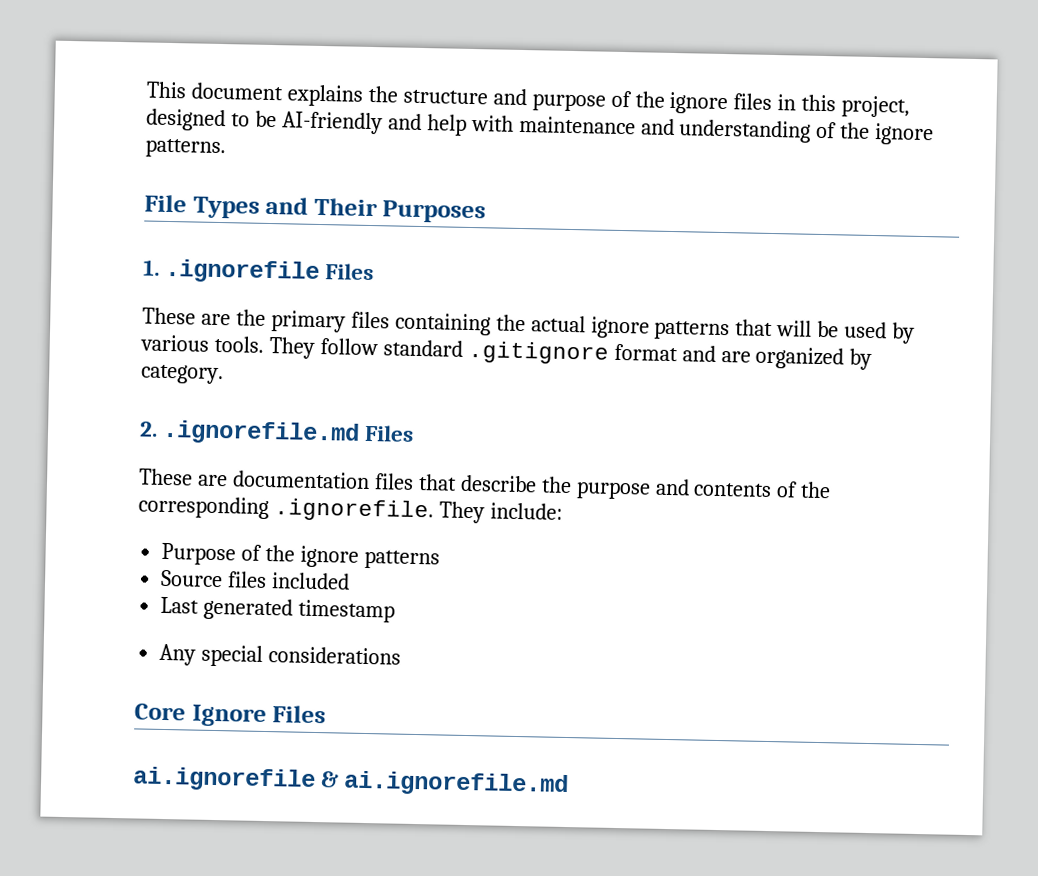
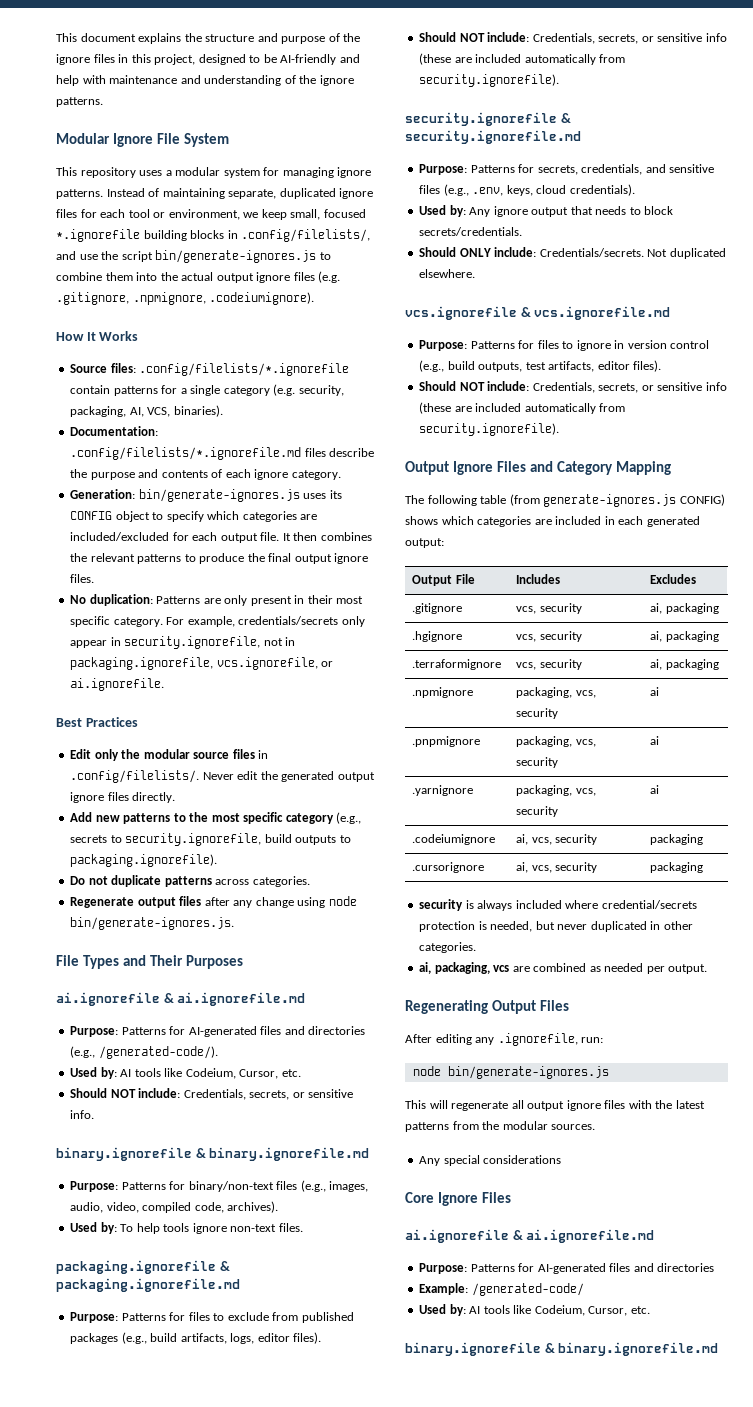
+ Modular Ignore File System
+ This repository uses a modular system for managing ignore patterns. Instead of maintaining separate, duplicated ignore files for each tool or environment, we keep small, focused *.ignorefile building blocks in .config/filelists/, and use the script bin/generate-ignores.js to combine them into the actual output ignore files (e.g. .gitignore, .npmignore, .codeiumignore).
+ How It Works
+ Source files: .config/filelists/*.ignorefile contain patterns for a single category (e.g. security, packaging, AI, VCS, binaries).
+ Documentation: .config/filelists/*.ignorefile.md files describe the purpose and contents of each ignore category.
+ Generation: bin/generate-ignores.js uses its CONFIG object to specify which categories are included/excluded for each output file. It then combines the relevant patterns to produce the final output ignore files.
+ No duplication: Patterns are only present in their most specific category. For example, credentials/secrets only appear in security.ignorefile, not in packaging.ignorefile, vcs.ignorefile, or ai.ignorefile.
+ Best Practices
+ Edit only the modular source files in .config/filelists/. Never edit the generated output ignore files directly.
+ Add new patterns to the most specific category (e.g., secrets to security.ignorefile, build outputs to packaging.ignorefile).
+ Do not duplicate patterns across categories.
+ Regenerate output files after any change using node bin/generate-ignores.js.
  File Types and Their Purposes
- 1. .ignorefile Files
- These are the primary files containing the actual ignore patterns that will be used by various tools. They follow standard .gitignore format and are organized by category.
- 2. .ignorefile.md Files
- These are documentation files that describe the purpose and contents of the corresponding .ignorefile. They include:
- Purpose of the ignore patterns
- Source files included
- Last generated timestamp
+ ai.ignorefile & ai.ignorefile.md
+ Purpose: Patterns for AI-generated files and directories (e.g., /generated-code/).
+ Used by: AI tools like Codeium, Cursor, etc.
+ Should NOT include: Credentials, secrets, or sensitive info.
+ binary.ignorefile & binary.ignorefile.md
+ Purpose: Patterns for binary/non-text files (e.g., images, audio, video, compiled code, archives).
+ Used by: To help tools ignore non-text files.
+ packaging.ignorefile & packaging.ignorefile.md
+ Purpose: Patterns for files to exclude from published packages (e.g., build artifacts, logs, editor files).
+ Should NOT include: Credentials, secrets, or sensitive info (these are included automatically from security.ignorefile).
+ security.ignorefile & security.ignorefile.md
+ Purpose: Patterns for secrets, credentials, and sensitive files (e.g., .env, keys, cloud credentials).
+ Used by: Any ignore output that needs to block secrets/credentials.
+ Should ONLY include: Credentials/secrets. Not duplicated elsewhere.
+ vcs.ignorefile & vcs.ignorefile.md
+ Purpose: Patterns for files to ignore in version control (e.g., build outputs, test artifacts, editor files).
+ Should NOT include: Credentials, secrets, or sensitive info (these are included automatically from security.ignorefile).
+ Output Ignore Files and Category Mapping
+ The following table (from generate-ignores.js CONFIG) shows which categories are included in each generated output:
+ Output File | Includes | Excludes
+ .gitignore | vcs, security | ai, packaging
+ .hgignore | vcs, security | ai, packaging
+ .terraformignore | vcs, security | ai, packaging
+ .npmignore | packaging, vcs, security | ai
+ .pnpmignore | packaging, vcs, security | ai
+ .yarnignore | packaging, vcs, security | ai
+ .codeiumignore | ai, vcs, security | packaging
+ .cursorignore | ai, vcs, security | packaging
+ security is always included where credential/secrets protection is needed, but never duplicated in other categories.
+ ai, packaging, vcs are combined as needed per output.
+ Regenerating Output Files
+ After editing any .ignorefile, run:
+ node bin/generate-ignores.js
+ This will regenerate all output ignore files with the latest patterns from the modular sources.
  Core Ignore Files
  ai.ignorefile & ai.ignorefile.md
+ Purpose: Patterns for AI-generated files and directories
+ Example: /generated-code/
+ Used by: AI tools like Codeium, Cursor, etc.
+ binary.ignorefile & binary.ignorefile.md

